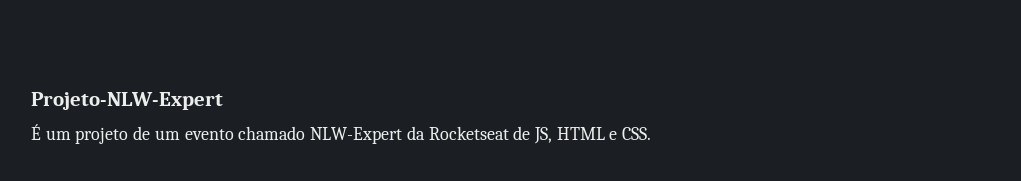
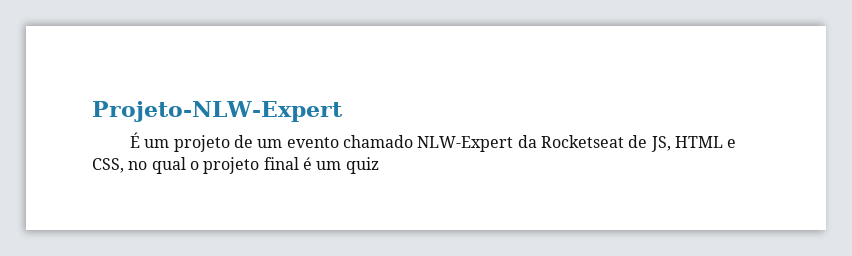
- É um projeto de um evento chamado NLW-Expert da Rocketseat de JS, HTML e CSS.
+ É um projeto de um evento chamado NLW-Expert da Rocketseat de JS, HTML e CSS, no qual o projeto final é um quiz

